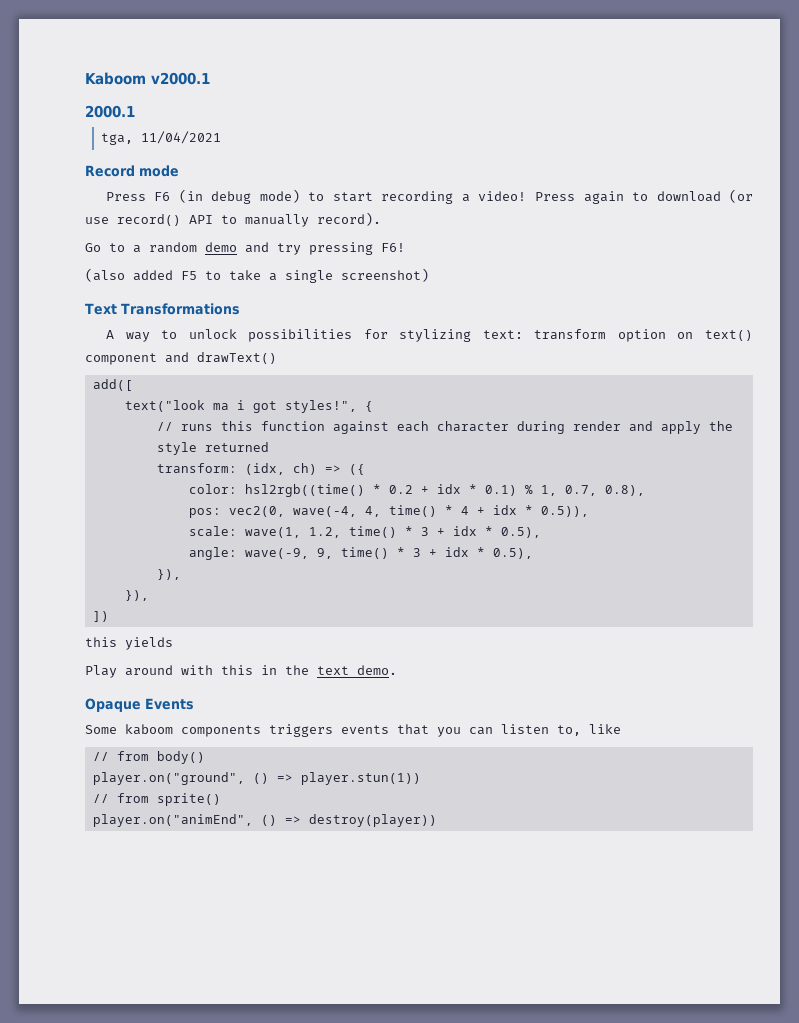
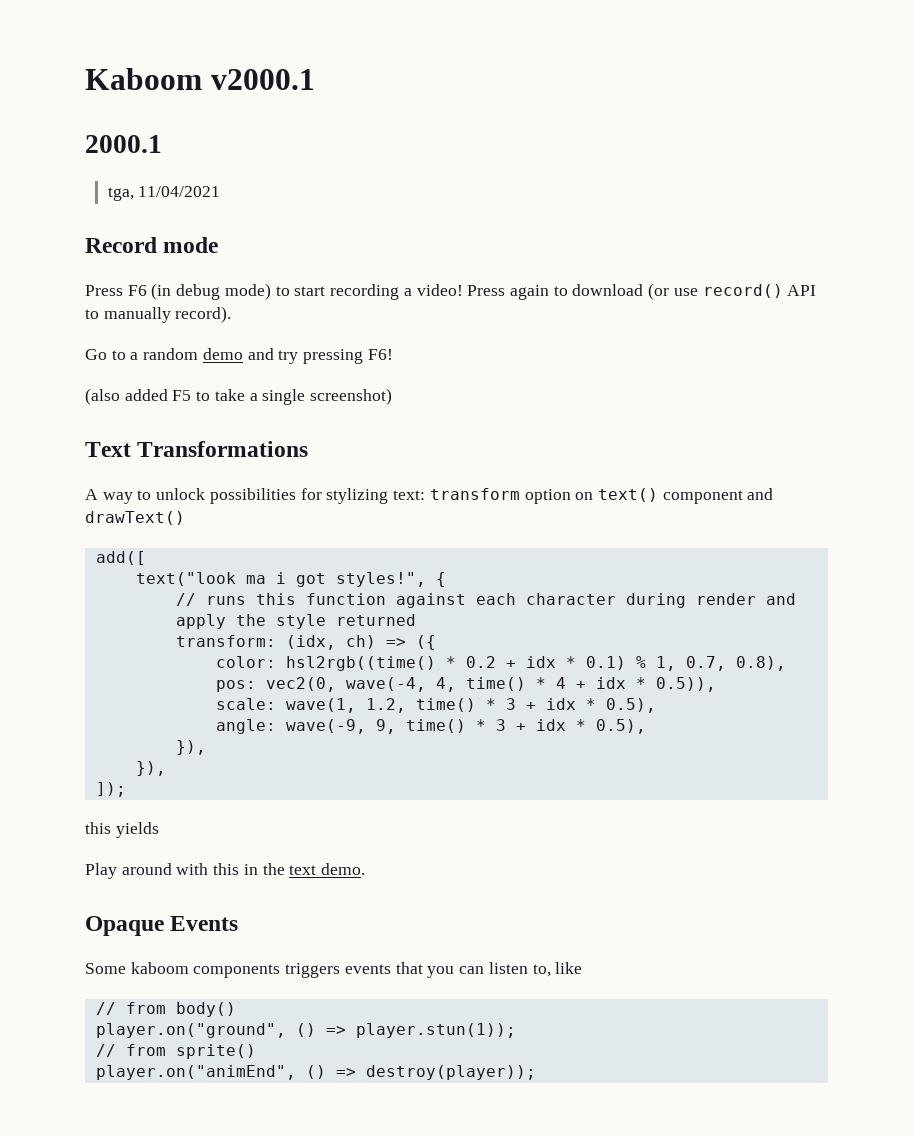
- ])
+ ]);
- player.on("ground", () => player.stun(1))
+ player.on("ground", () => player.stun(1));
- player.on("animEnd", () => destroy(player))
+ player.on("animEnd", () => destroy(player));

